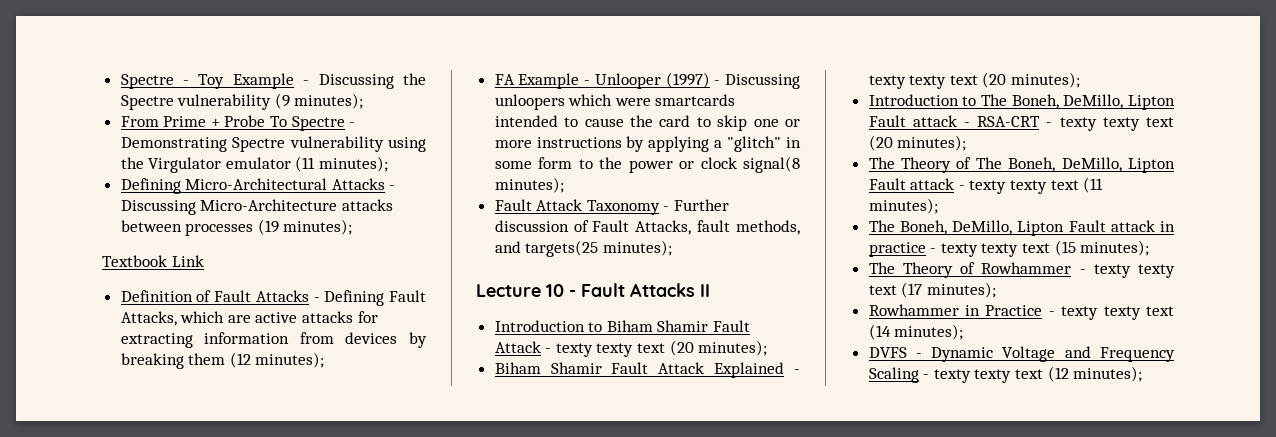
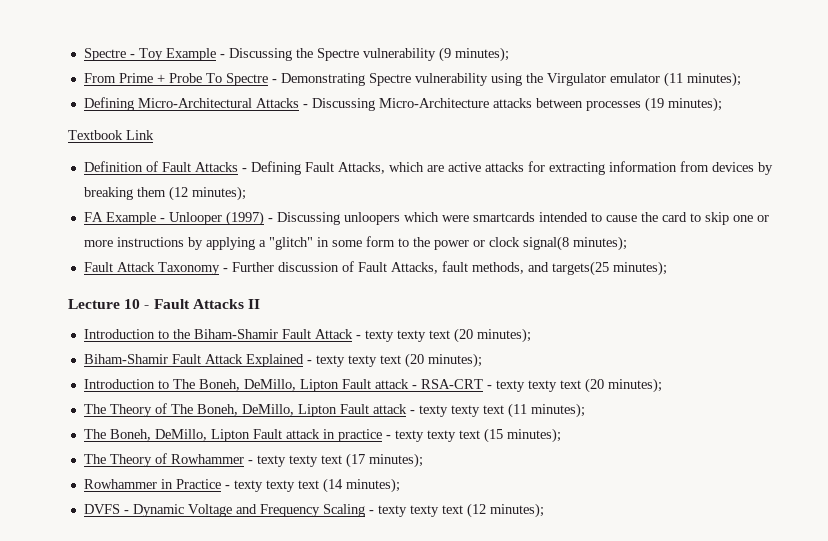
- Introduction to Biham Shamir Fault Attack - texty texty text (20 minutes);
+ Introduction to the Biham-Shamir Fault Attack - texty texty text (20 minutes);
- Biham Shamir Fault Attack Explained - texty texty text (20 minutes);
+ Biham-Shamir Fault Attack Explained - texty texty text (20 minutes);

